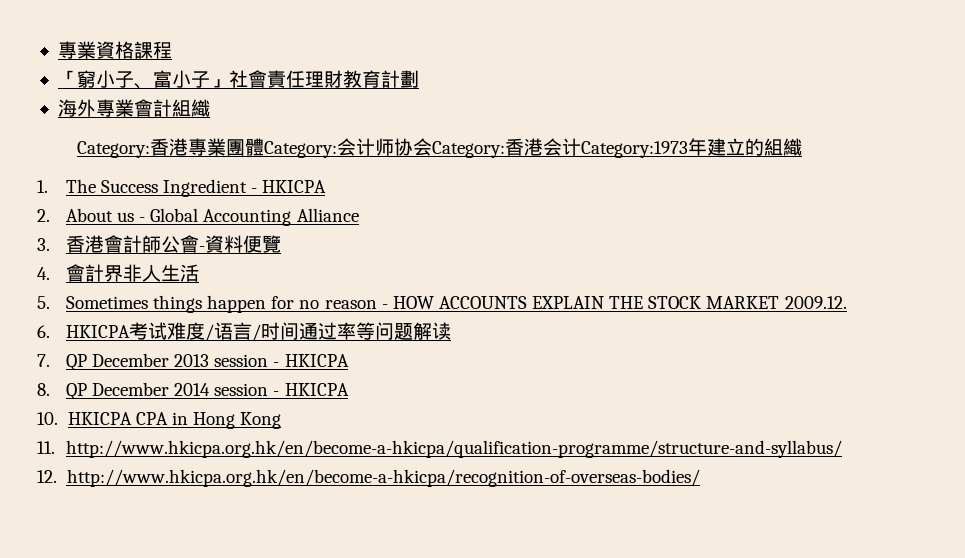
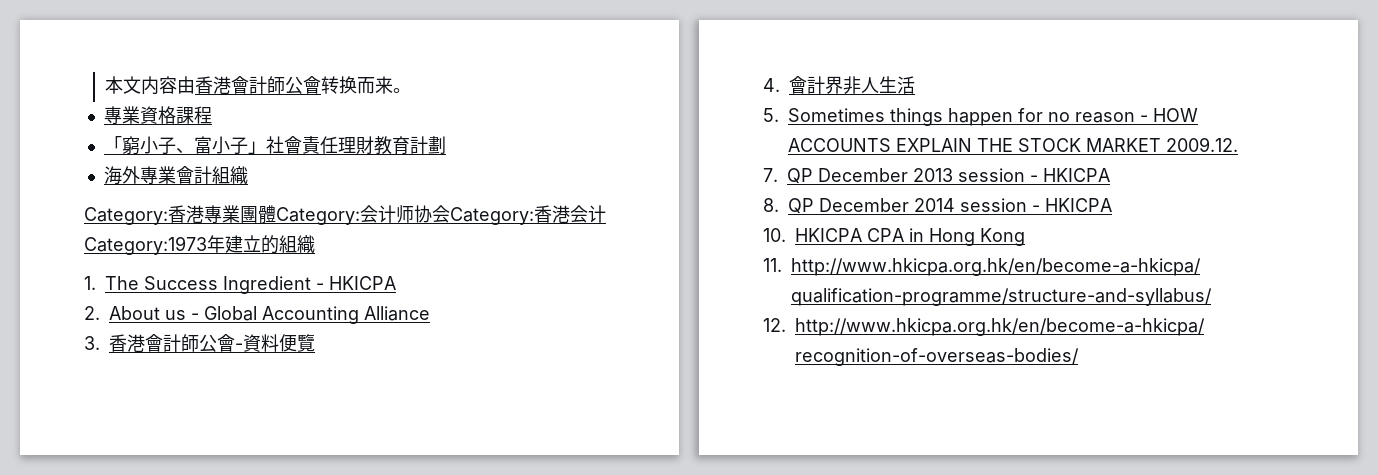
+ 本文内容由香港會計師公會转换而来。
- 6. HKICPA考试难度/语言/时间通过率等问题解读

